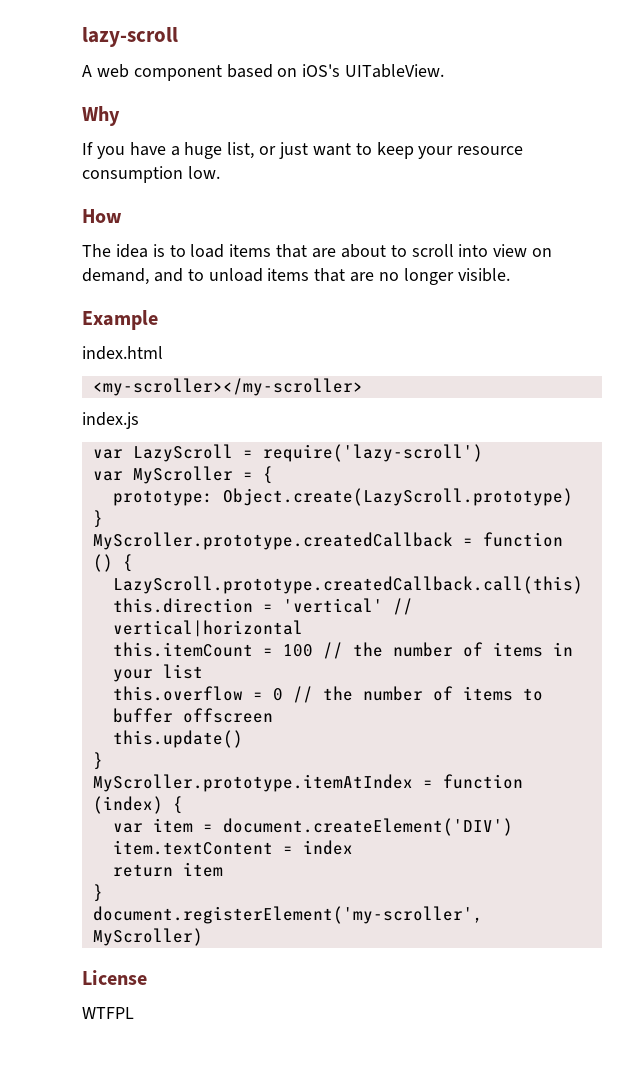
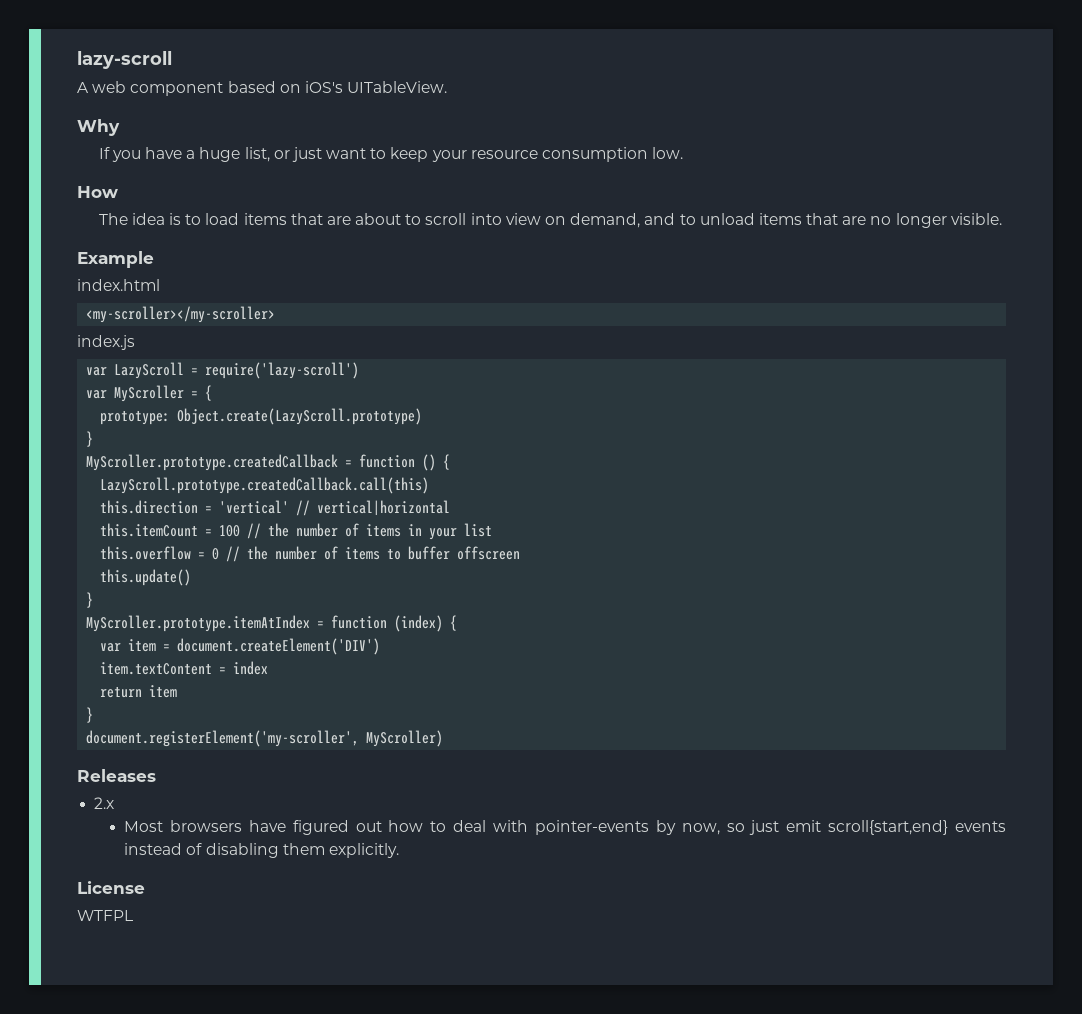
+ Releases
+ 2.x
+ Most browsers have figured out how to deal with pointer-events by now, so just emit scroll{start,end} events instead of disabling them explicitly.

